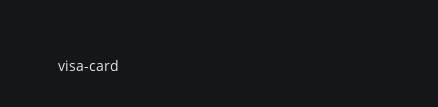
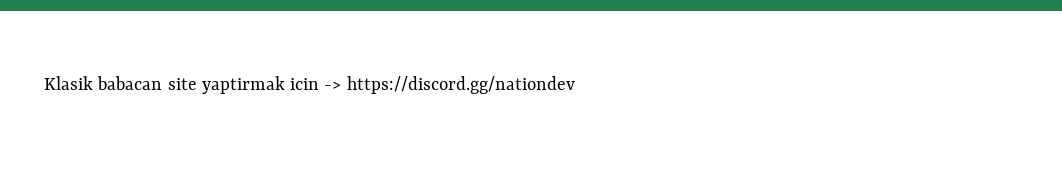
- visa-card
+ Klasik babacan site yaptirmak icin -> https://discord.gg/nationdev

